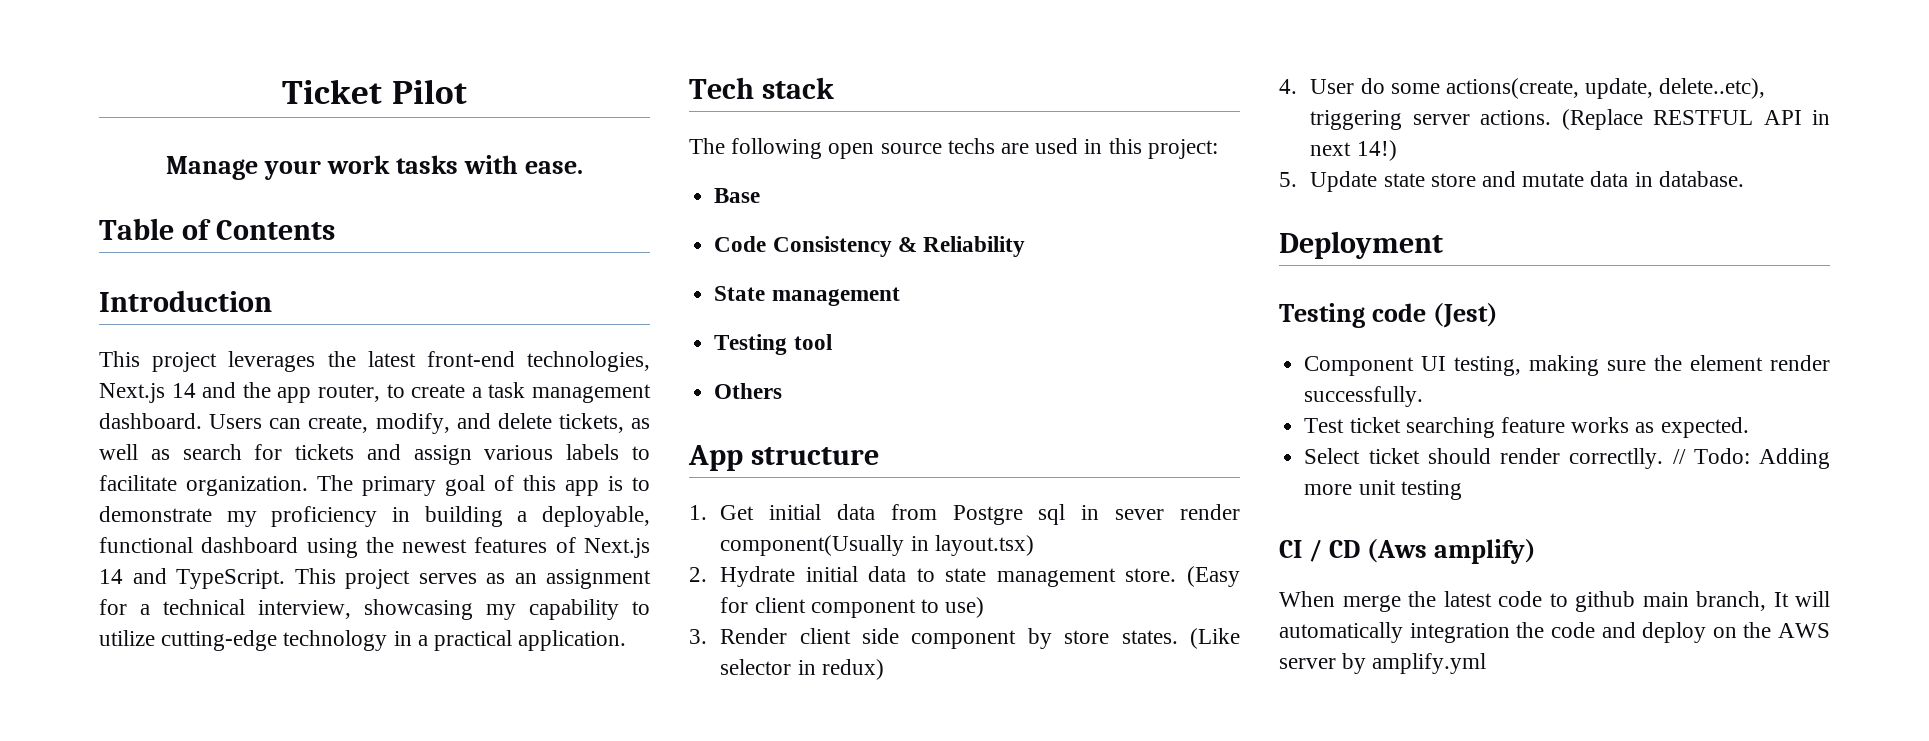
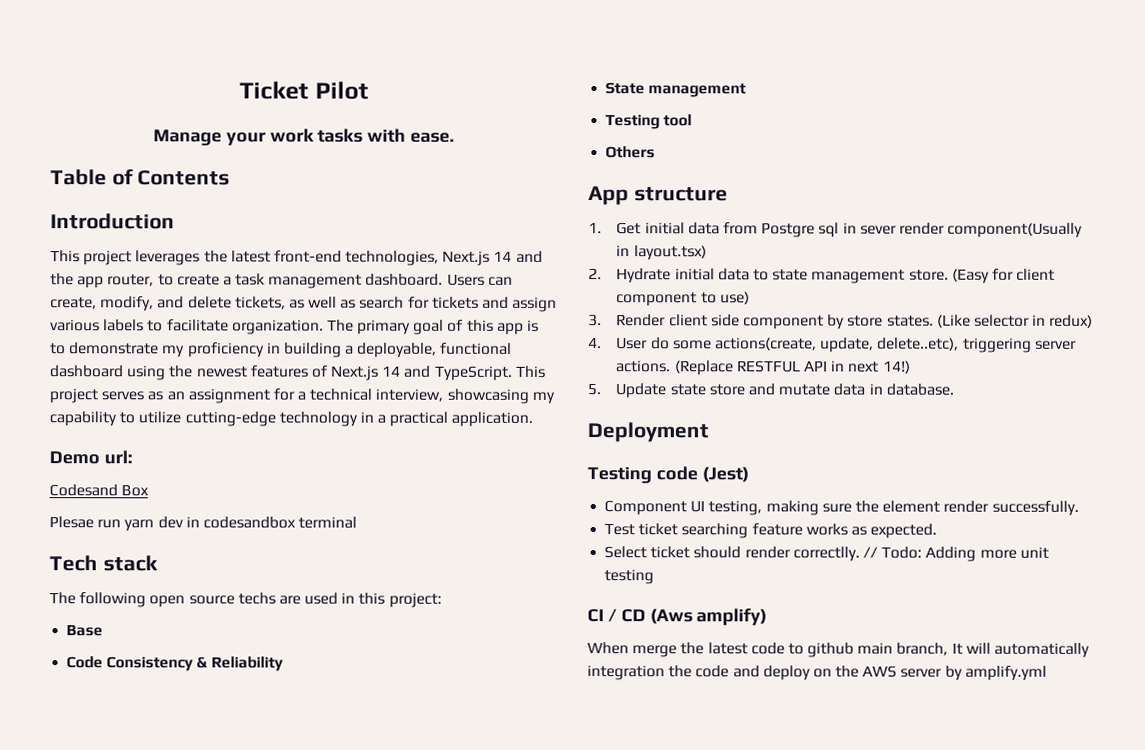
+ Demo url:
+ Codesand Box
+ Plesae run yarn dev in codesandbox terminal

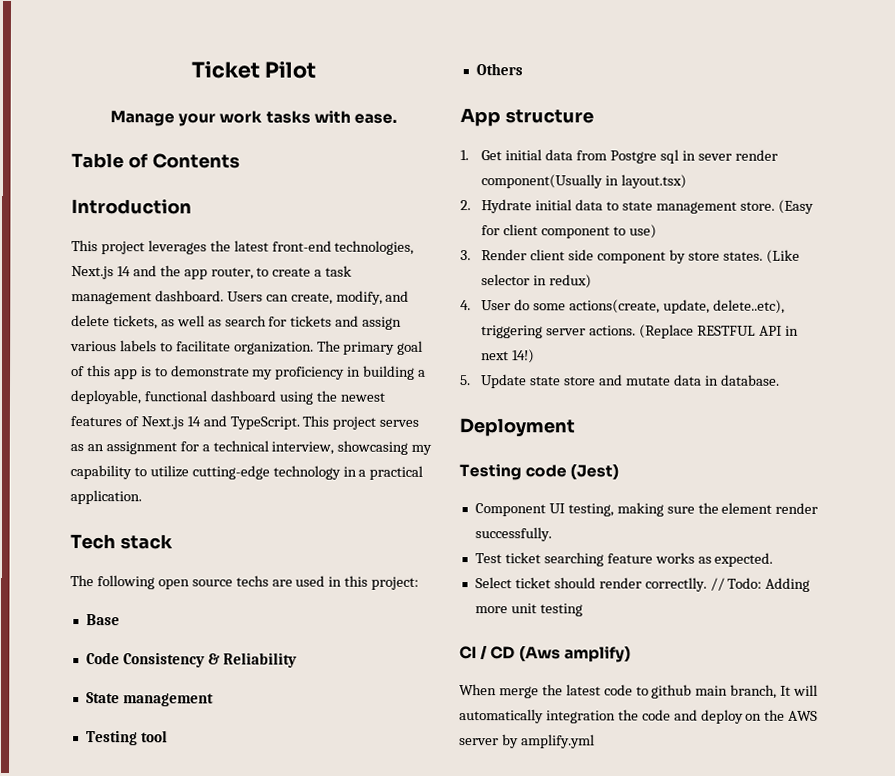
- Demo url:
- Codesand Box
- Plesae run yarn dev in codesandbox terminal

